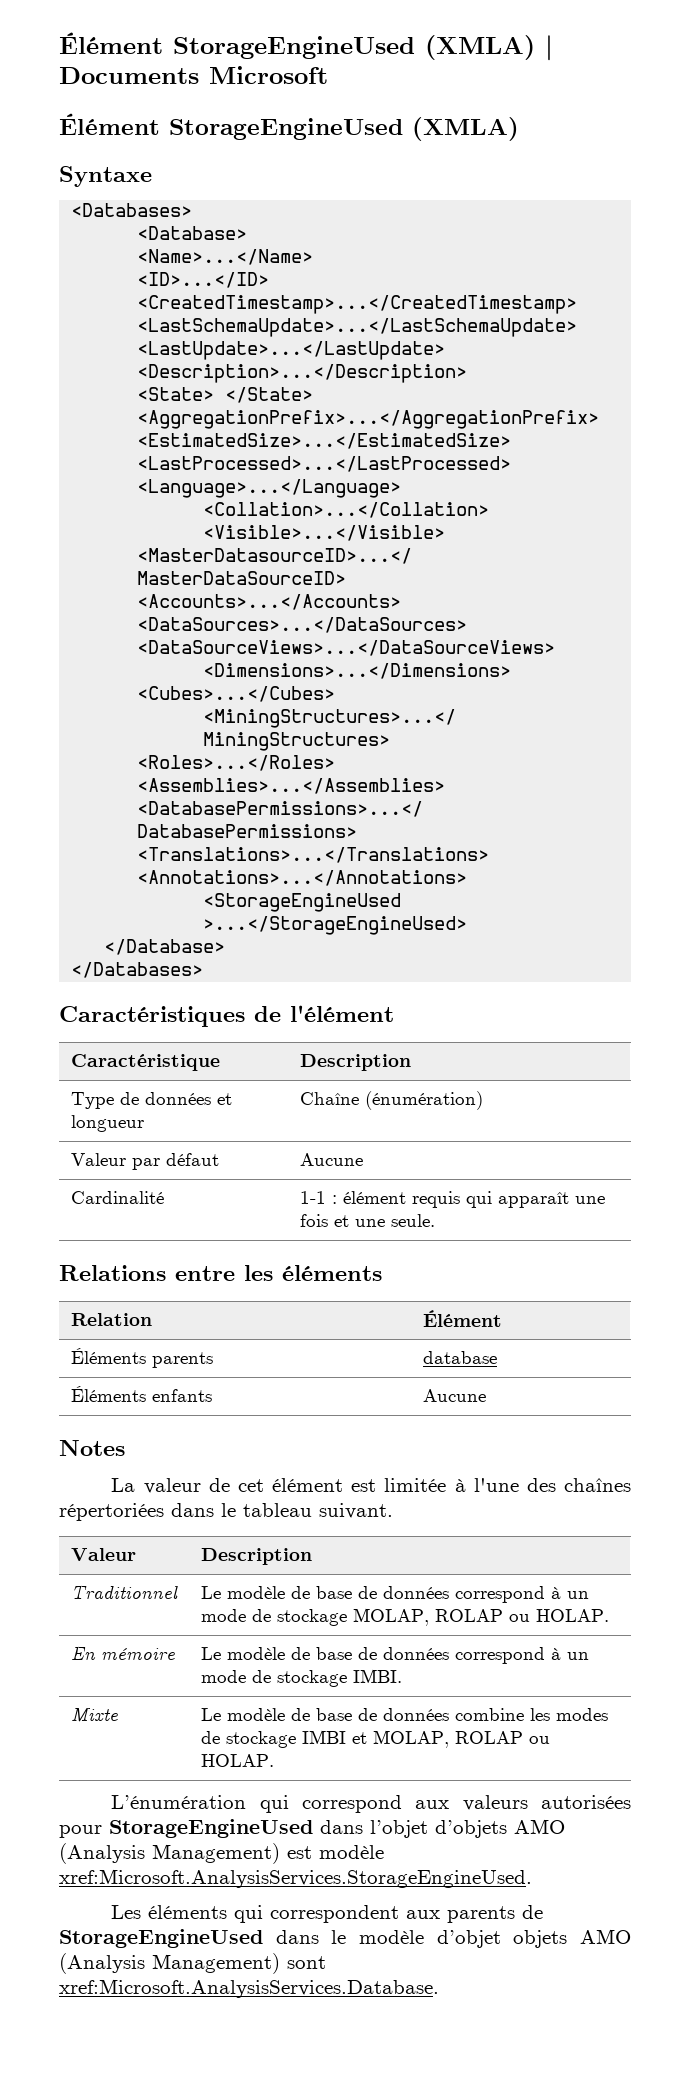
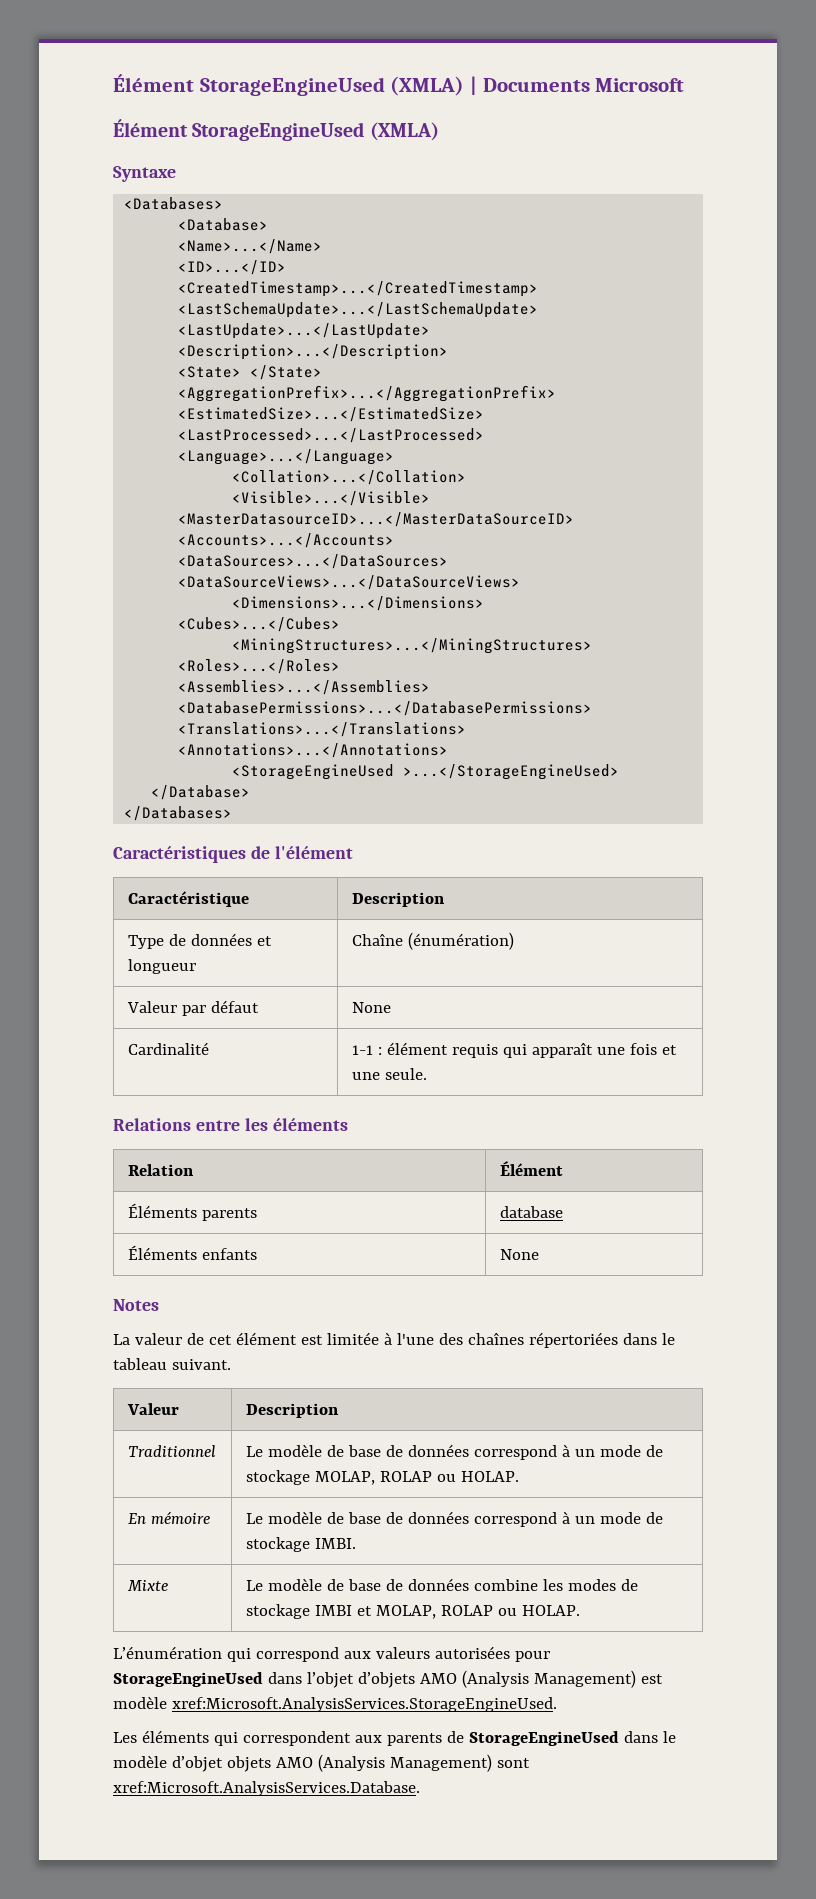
- Valeur par défaut | Aucune
+ Valeur par défaut | None
- Éléments enfants | Aucune
+ Éléments enfants | None

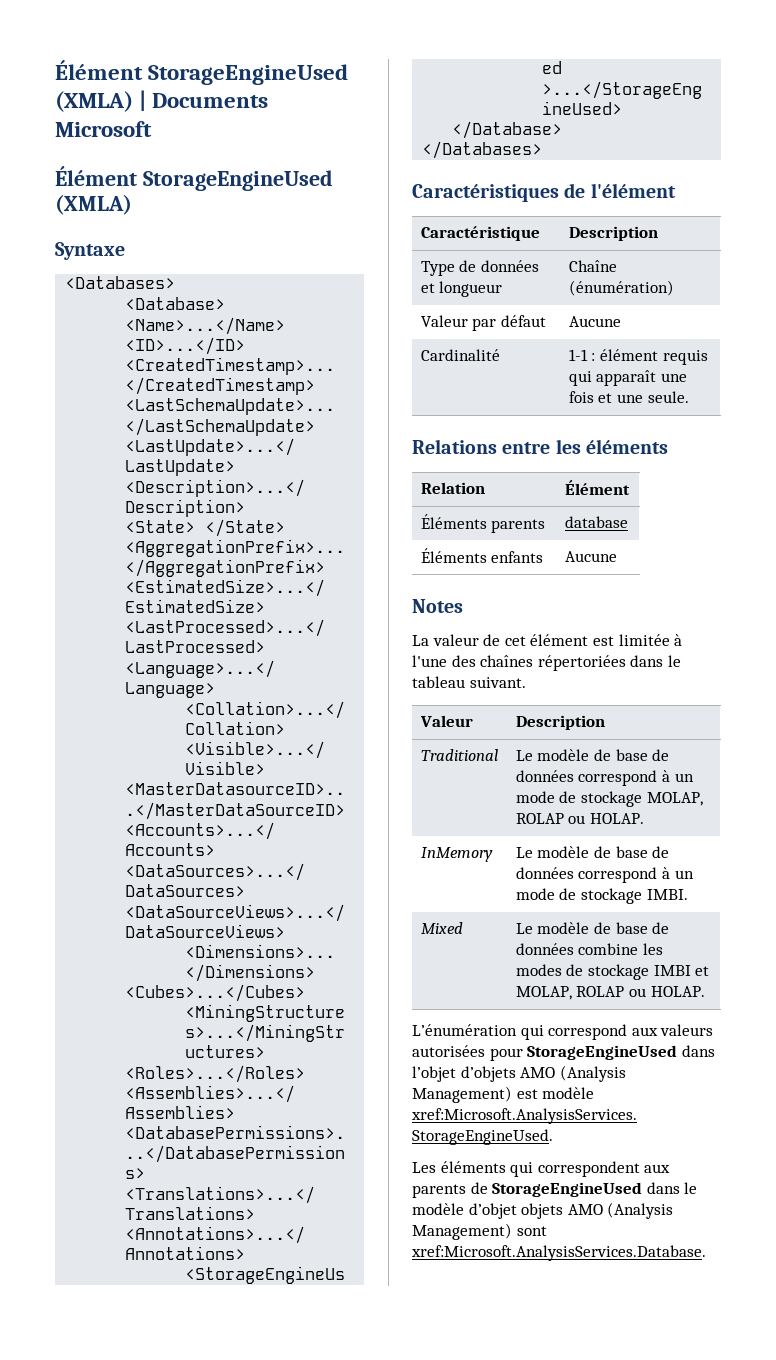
- Valeur par défaut | None
+ Valeur par défaut | Aucune
- Éléments enfants | None
+ Éléments enfants | Aucune
- Traditionnel | Le modèle de base de données correspond à un mode de stockage MOLAP, ROLAP ou HOLAP.
+ Traditional | Le modèle de base de données correspond à un mode de stockage MOLAP, ROLAP ou HOLAP.
- En mémoire | Le modèle de base de données correspond à un mode de stockage IMBI.
+ InMemory | Le modèle de base de données correspond à un mode de stockage IMBI.
- Mixte | Le modèle de base de données combine les modes de stockage IMBI et MOLAP, ROLAP ou HOLAP.
+ Mixed | Le modèle de base de données combine les modes de stockage IMBI et MOLAP, ROLAP ou HOLAP.

